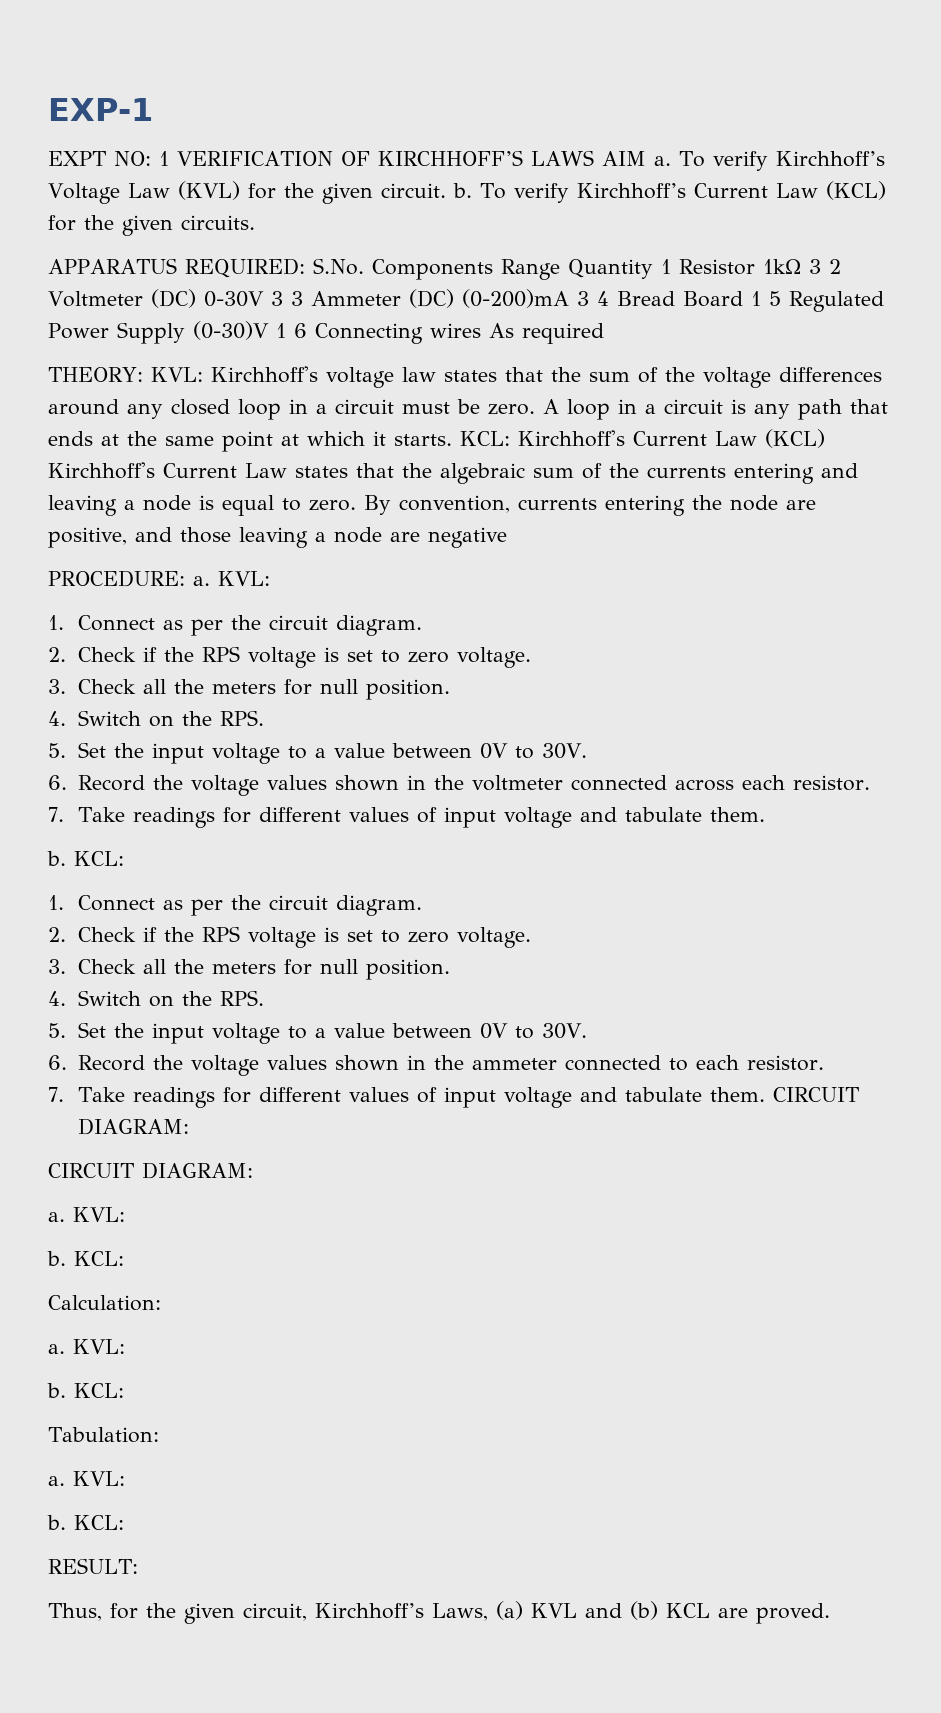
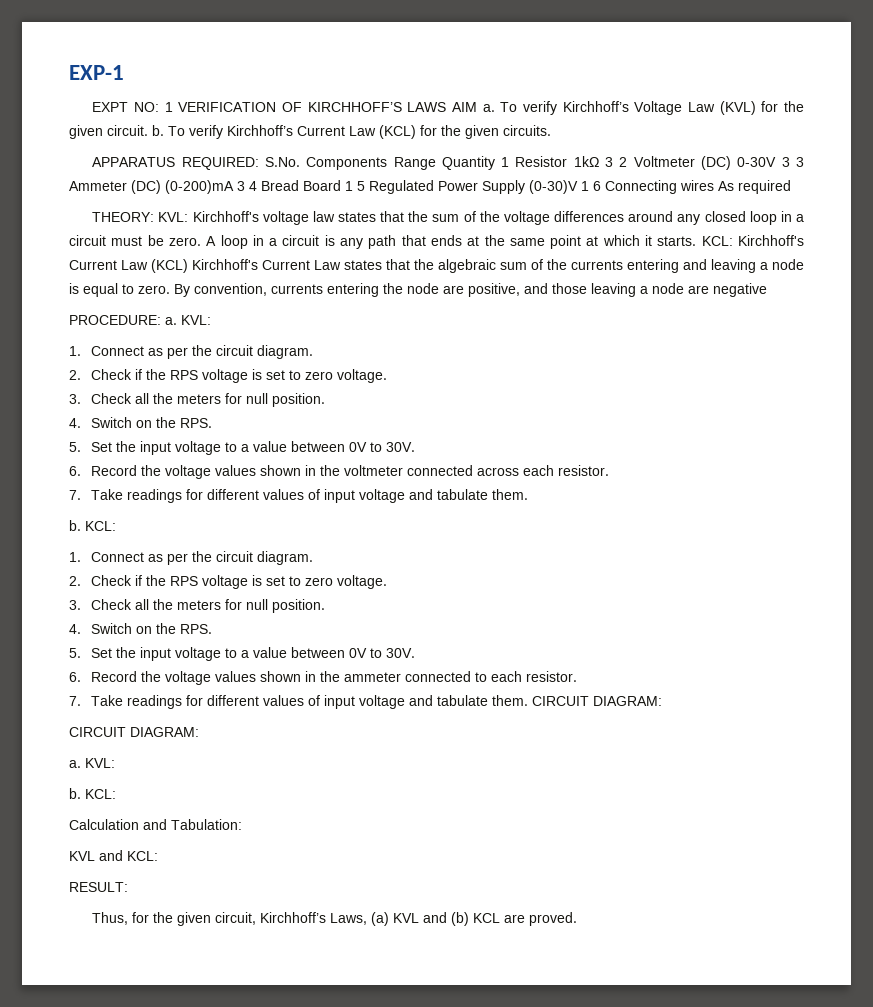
- Calculation:
- a. KVL:
- b. KCL:
- Tabulation:
- a. KVL:
- b. KCL:
+ Calculation and Tabulation:
+ KVL and KCL:

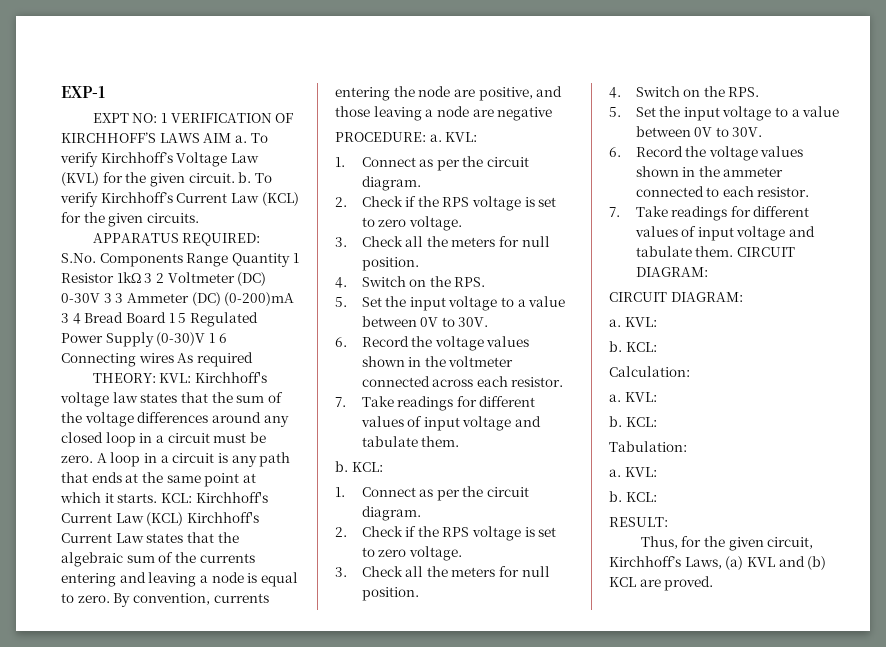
- Calculation and Tabulation:
- KVL and KCL:
+ Calculation:
+ a. KVL:
+ b. KCL:
+ Tabulation:
+ a. KVL:
+ b. KCL:

